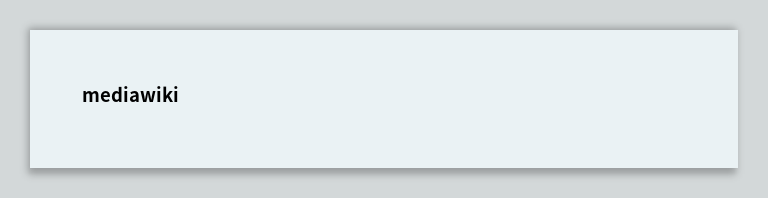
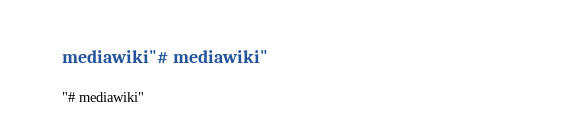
- mediawiki
+ mediawiki"# mediawiki"
+ "# mediawiki"

